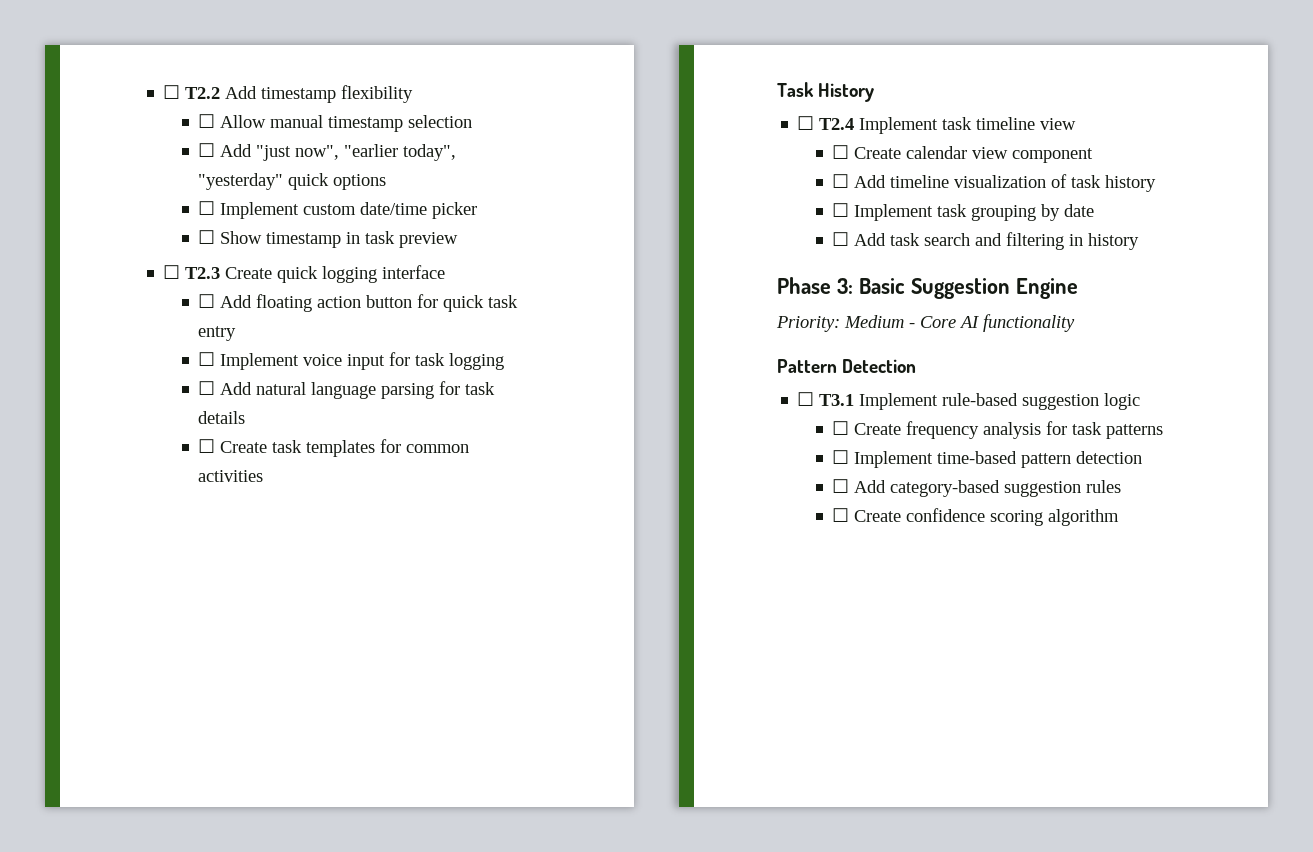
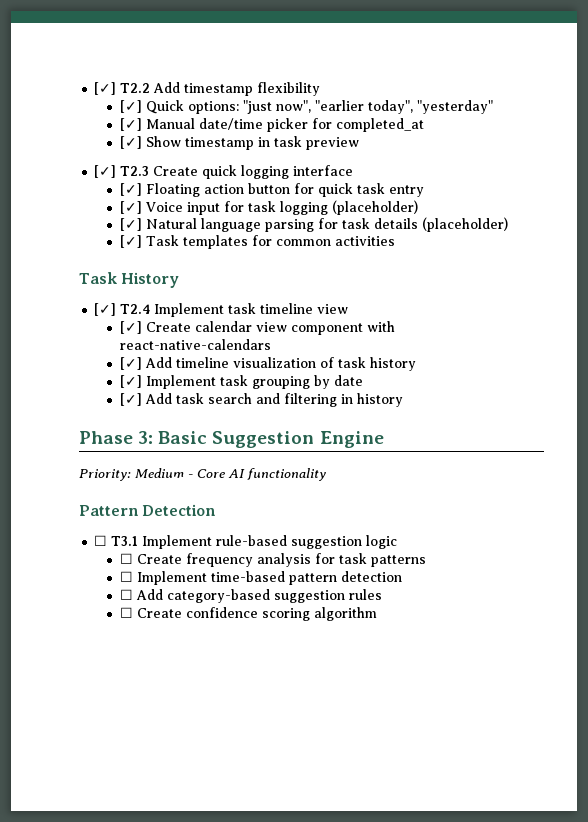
- ☐ T2.2 Add timestamp flexibility
+ [✓] T2.2 Add timestamp flexibility
- ☐ Allow manual timestamp selection
- ☐ Add "just now", "earlier today", "yesterday" quick options
- ☐ Implement custom date/time picker
- ☐ Show timestamp in task preview
+ [✓] Quick options: "just now", "earlier today", "yesterday"
+ [✓] Manual date/time picker for completed_at
+ [✓] Show timestamp in task preview
- ☐ T2.3 Create quick logging interface
+ [✓] T2.3 Create quick logging interface
- ☐ Add floating action button for quick task entry
+ [✓] Floating action button for quick task entry
- ☐ Implement voice input for task logging
- ☐ Add natural language parsing for task details
- ☐ Create task templates for common activities
+ [✓] Voice input for task logging (placeholder)
+ [✓] Natural language parsing for task details (placeholder)
+ [✓] Task templates for common activities
- ☐ T2.4 Implement task timeline view
+ [✓] T2.4 Implement task timeline view
- ☐ Create calendar view component
- ☐ Add timeline visualization of task history
+ [✓] Create calendar view component with react-native-calendars
+ [✓] Add timeline visualization of task history
- ☐ Implement task grouping by date
+ [✓] Implement task grouping by date
- ☐ Add task search and filtering in history
+ [✓] Add task search and filtering in history

